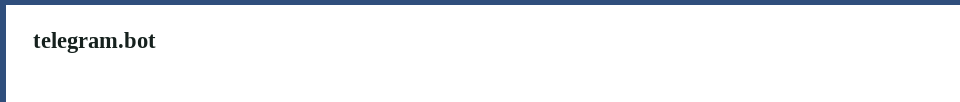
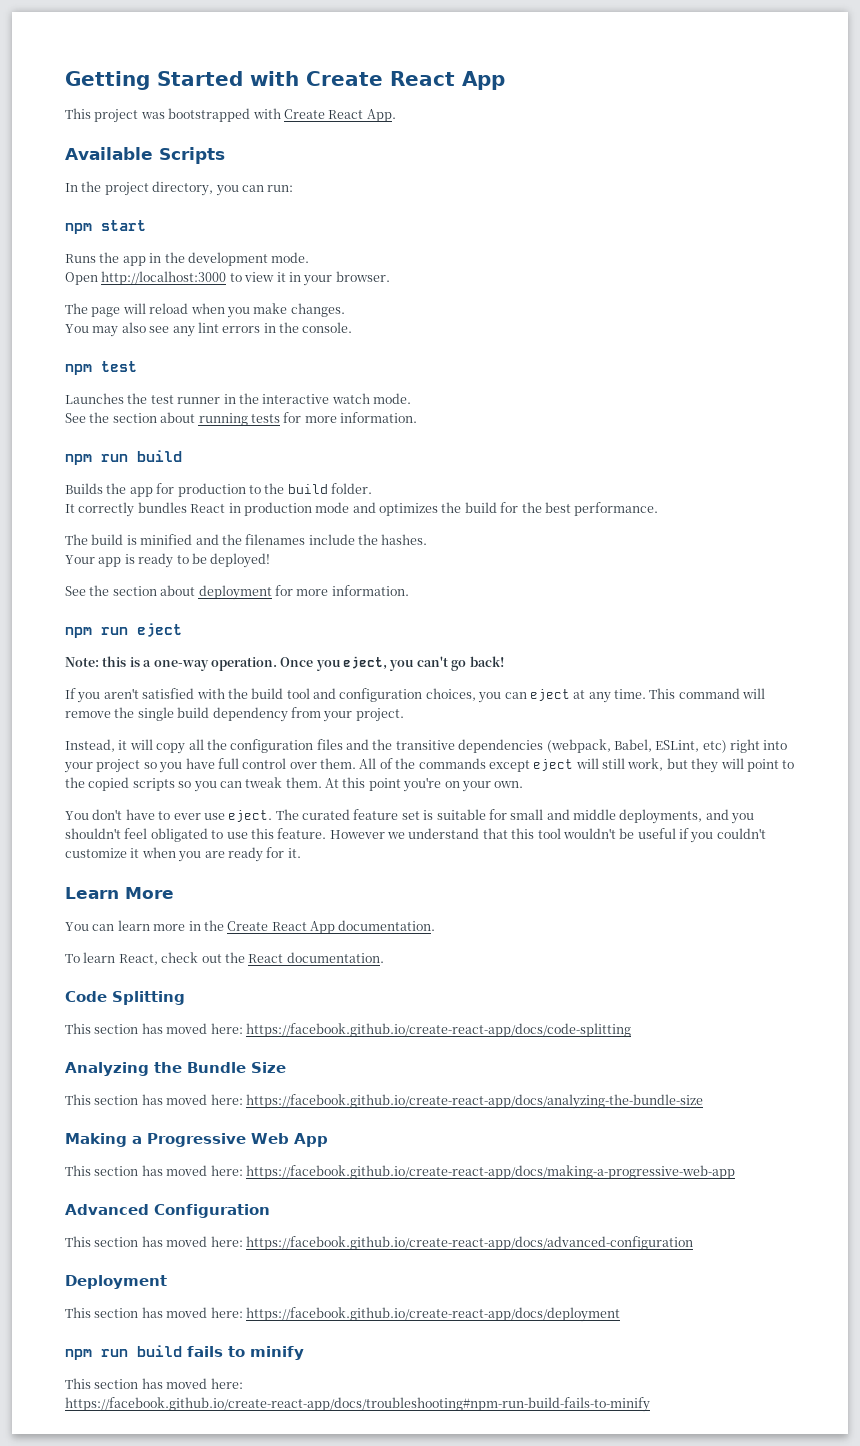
- telegram.bot
+ Getting Started with Create React App
+ This project was bootstrapped with Create React App.
+ Available Scripts
+ In the project directory, you can run:
+ npm start
+ Runs the app in the development mode.
+ Open http://localhost:3000 to view it in your browser.
+ The page will reload when you make changes.
+ You may also see any lint errors in the console.
+ npm test
+ Launches the test runner in the interactive watch mode.
+ See the section about running tests for more information.
+ npm run build
+ Builds the app for production to the build folder.
+ It correctly bundles React in production mode and optimizes the build for the best performance.
+ The build is minified and the filenames include the hashes.
+ Your app is ready to be deployed!
+ See the section about deployment for more information.
+ npm run eject
+ Note: this is a one-way operation. Once you eject, you can't go back!
+ If you aren't satisfied with the build tool and configuration choices, you can eject at any time. This command will remove the single build dependency from your project.
+ Instead, it will copy all the configuration files and the transitive dependencies (webpack, Babel, ESLint, etc) right into your project so you have full control over them. All of the commands except eject will still work, but they will point to the copied scripts so you can tweak them. At this point you're on your own.
+ You don't have to ever use eject. The curated feature set is suitable for small and middle deployments, and you shouldn't feel obligated to use this feature. However we understand that this tool wouldn't be useful if you couldn't customize it when you are ready for it.
+ Learn More
+ You can learn more in the Create React App documentation.
+ To learn React, check out the React documentation.
+ Code Splitting
+ This section has moved here: https://facebook.github.io/create-react-app/docs/code-splitting
+ Analyzing the Bundle Size
+ This section has moved here: https://facebook.github.io/create-react-app/docs/analyzing-the-bundle-size
+ Making a Progressive Web App
+ This section has moved here: https://facebook.github.io/create-react-app/docs/making-a-progressive-web-app
+ Advanced Configuration
+ This section has moved here: https://facebook.github.io/create-react-app/docs/advanced-configuration
+ Deployment
+ This section has moved here: https://facebook.github.io/create-react-app/docs/deployment
+ npm run build fails to minify
+ This section has moved here: https://facebook.github.io/create-react-app/docs/troubleshooting#npm-run-build-fails-to-minify

